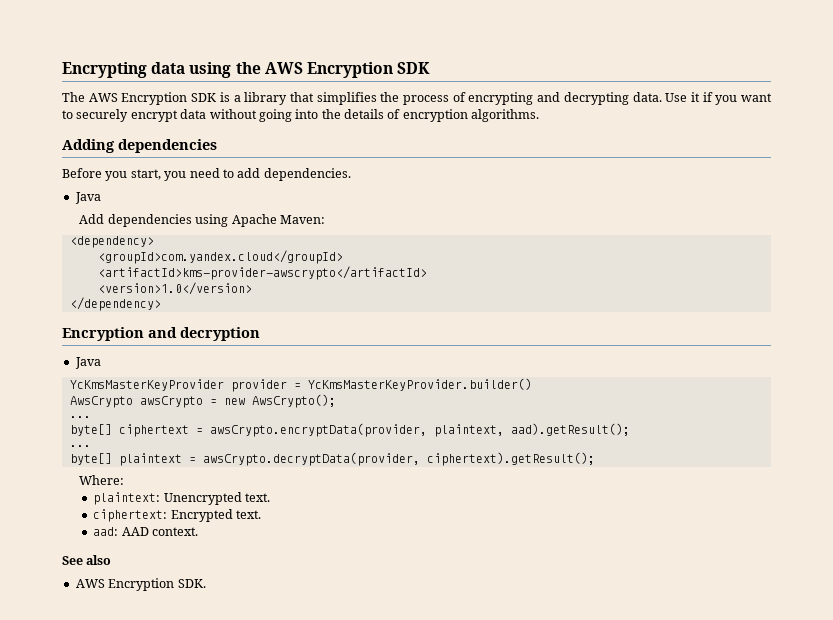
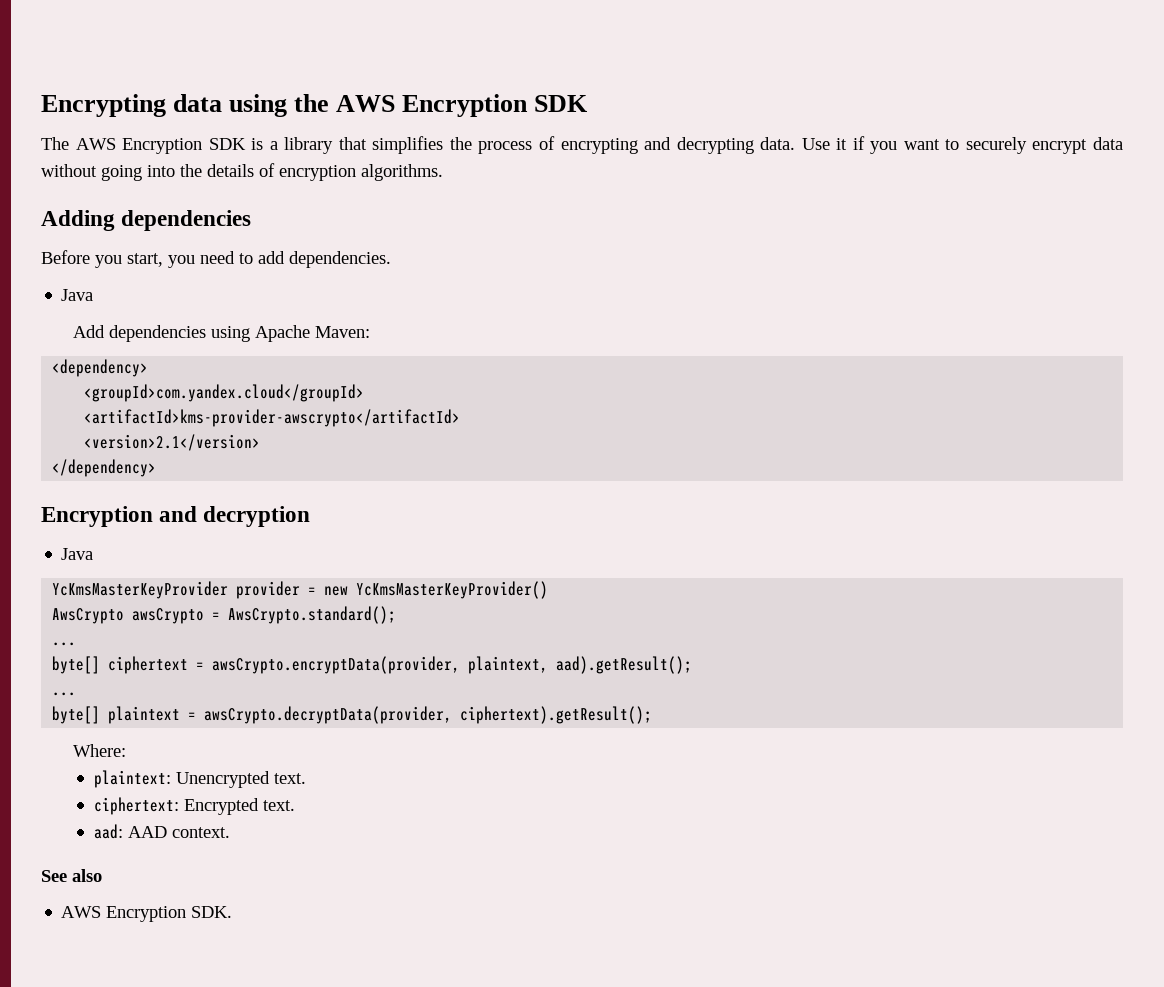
- <version>1.0</version>
+ <version>2.1</version>
- YcKmsMasterKeyProvider provider = YcKmsMasterKeyProvider.builder()
+ YcKmsMasterKeyProvider provider = new YcKmsMasterKeyProvider()
- AwsCrypto awsCrypto = new AwsCrypto();
+ AwsCrypto awsCrypto = AwsCrypto.standard();

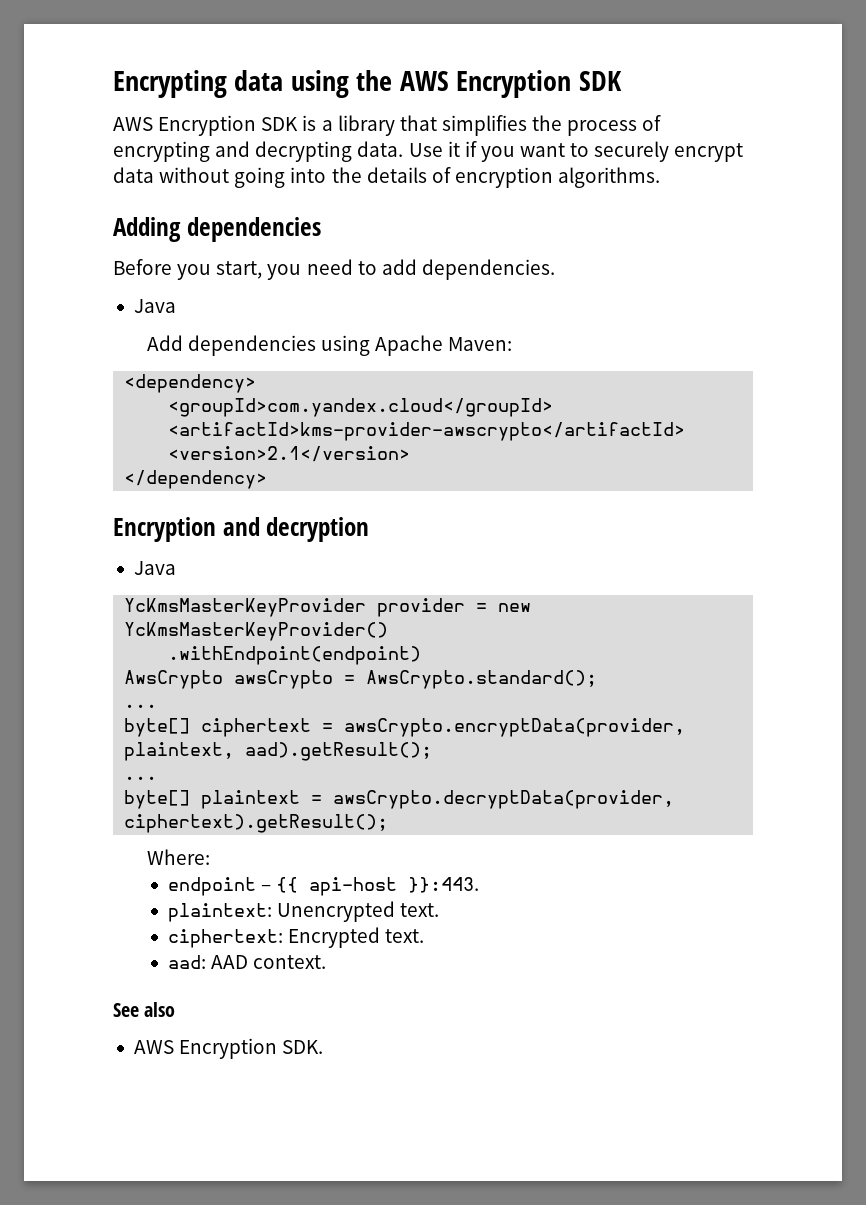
- The AWS Encryption SDK is a library that simplifies the process of encrypting and decrypting data.
+ AWS Encryption SDK is a library that simplifies the process of encrypting and decrypting data.
+ .withEndpoint(endpoint)
+ endpoint – {{ api-host }}:443.

